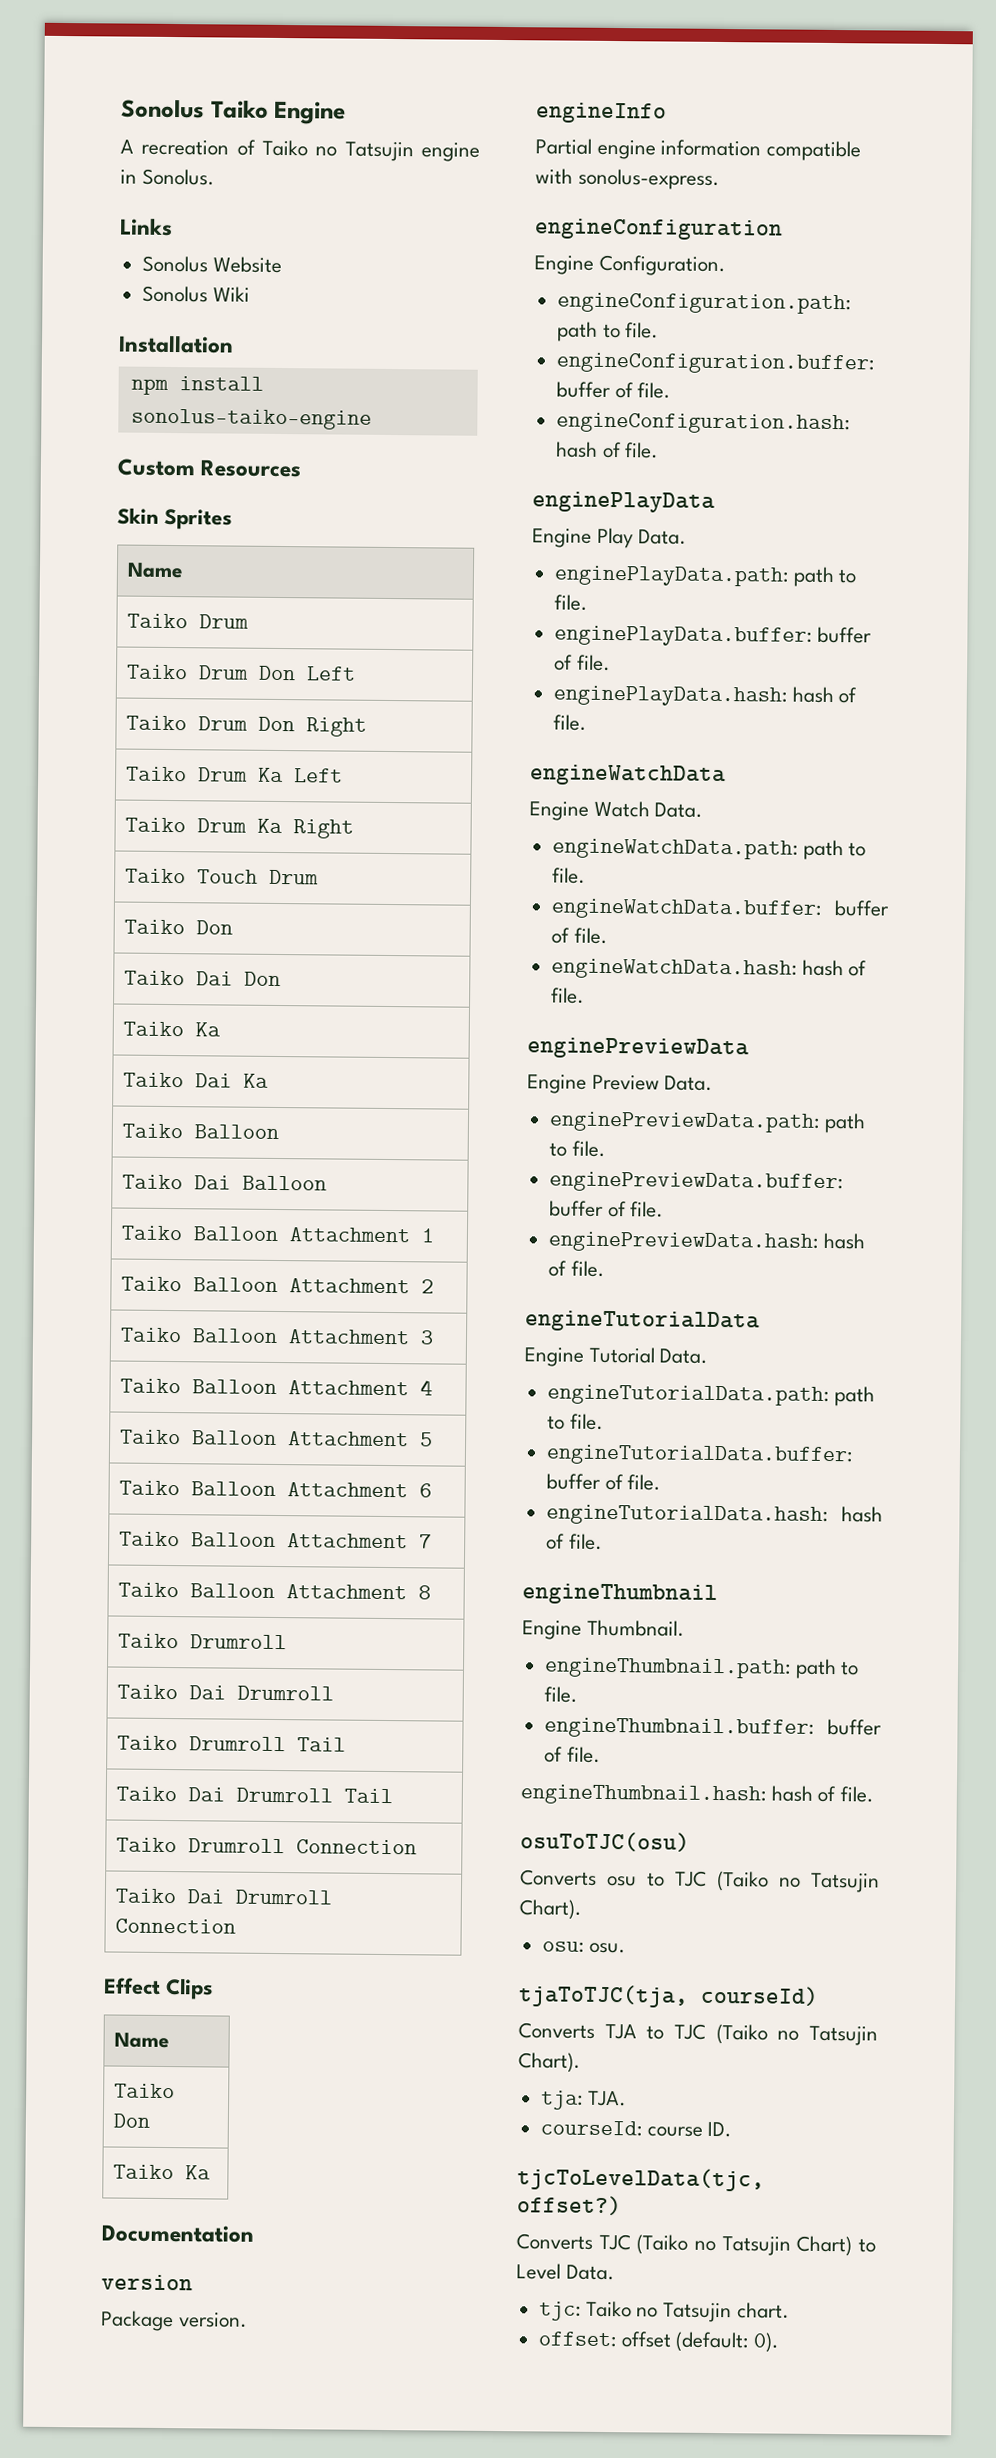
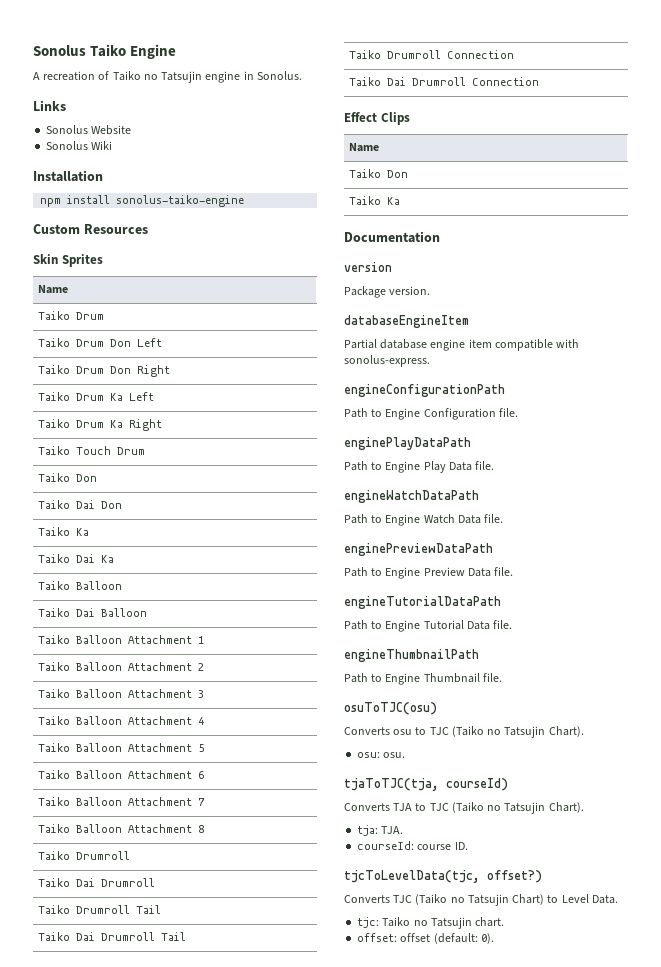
- engineInfo
+ databaseEngineItem
- Partial engine information compatible with sonolus-express.
+ Partial database engine item compatible with sonolus-express.
- engineConfiguration
- Engine Configuration.
- engineConfiguration.path: path to file.
- engineConfiguration.buffer: buffer of file.
- engineConfiguration.hash: hash of file.
- enginePlayData
- Engine Play Data.
- enginePlayData.path: path to file.
- enginePlayData.buffer: buffer of file.
- enginePlayData.hash: hash of file.
- engineWatchData
- Engine Watch Data.
- engineWatchData.path: path to file.
- engineWatchData.buffer: buffer of file.
- engineWatchData.hash: hash of file.
- enginePreviewData
- Engine Preview Data.
- enginePreviewData.path: path to file.
- enginePreviewData.buffer: buffer of file.
- enginePreviewData.hash: hash of file.
- engineTutorialData
- Engine Tutorial Data.
- engineTutorialData.path: path to file.
- engineTutorialData.buffer: buffer of file.
- engineTutorialData.hash: hash of file.
- engineThumbnail
- Engine Thumbnail.
- engineThumbnail.path: path to file.
- engineThumbnail.buffer: buffer of file.
- engineThumbnail.hash: hash of file.
+ engineConfigurationPath
+ Path to Engine Configuration file.
+ enginePlayDataPath
+ Path to Engine Play Data file.
+ engineWatchDataPath
+ Path to Engine Watch Data file.
+ enginePreviewDataPath
+ Path to Engine Preview Data file.
+ engineTutorialDataPath
+ Path to Engine Tutorial Data file.
+ engineThumbnailPath
+ Path to Engine Thumbnail file.

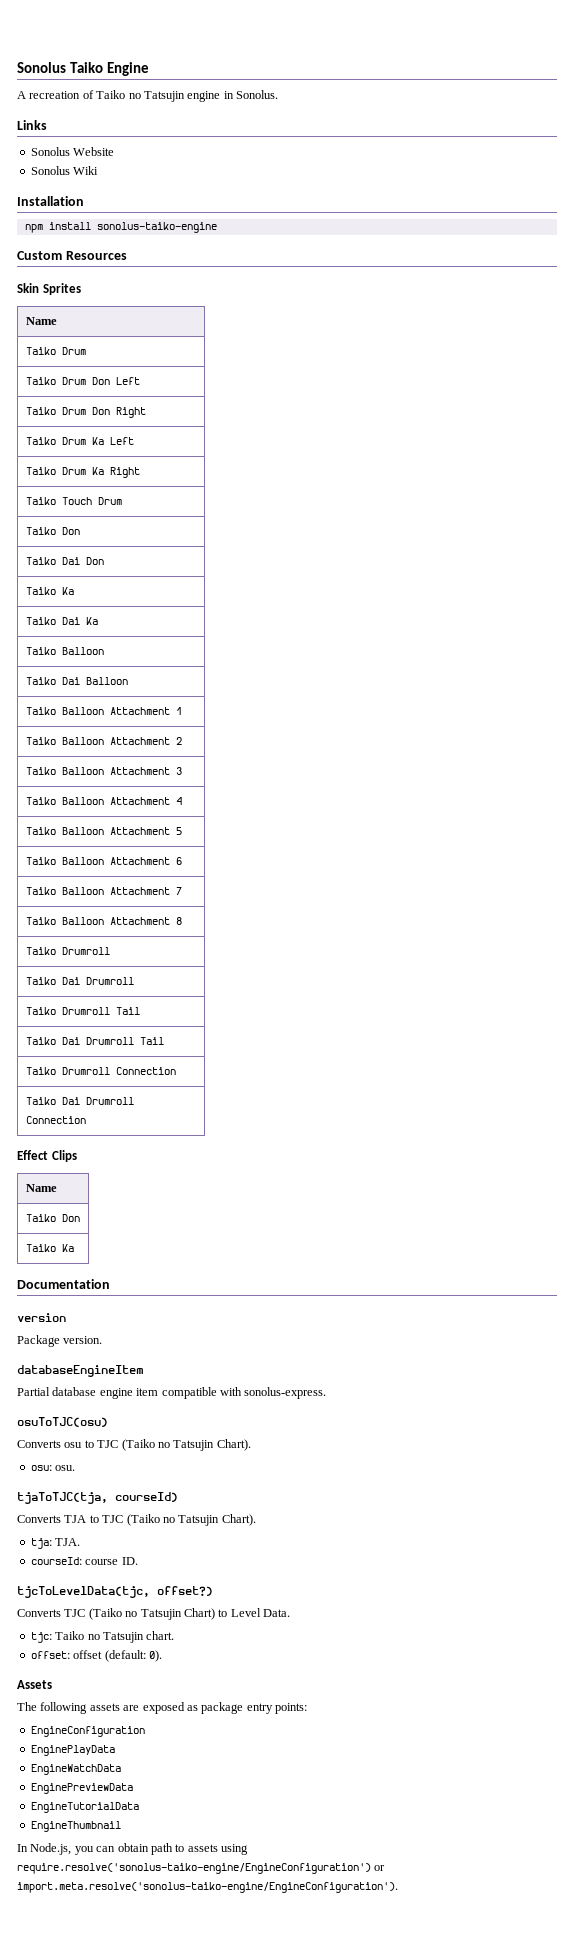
- engineConfigurationPath
- Path to Engine Configuration file.
- enginePlayDataPath
- Path to Engine Play Data file.
- engineWatchDataPath
- Path to Engine Watch Data file.
- enginePreviewDataPath
- Path to Engine Preview Data file.
- engineTutorialDataPath
- Path to Engine Tutorial Data file.
- engineThumbnailPath
- Path to Engine Thumbnail file.
+ Assets
+ The following assets are exposed as package entry points:
+ EngineConfiguration
+ EnginePlayData
+ EngineWatchData
+ EnginePreviewData
+ EngineTutorialData
+ EngineThumbnail
+ In Node.js, you can obtain path to assets using require.resolve('sonolus-taiko-engine/EngineConfiguration') or import.meta.resolve('sonolus-taiko-engine/EngineConfiguration').

